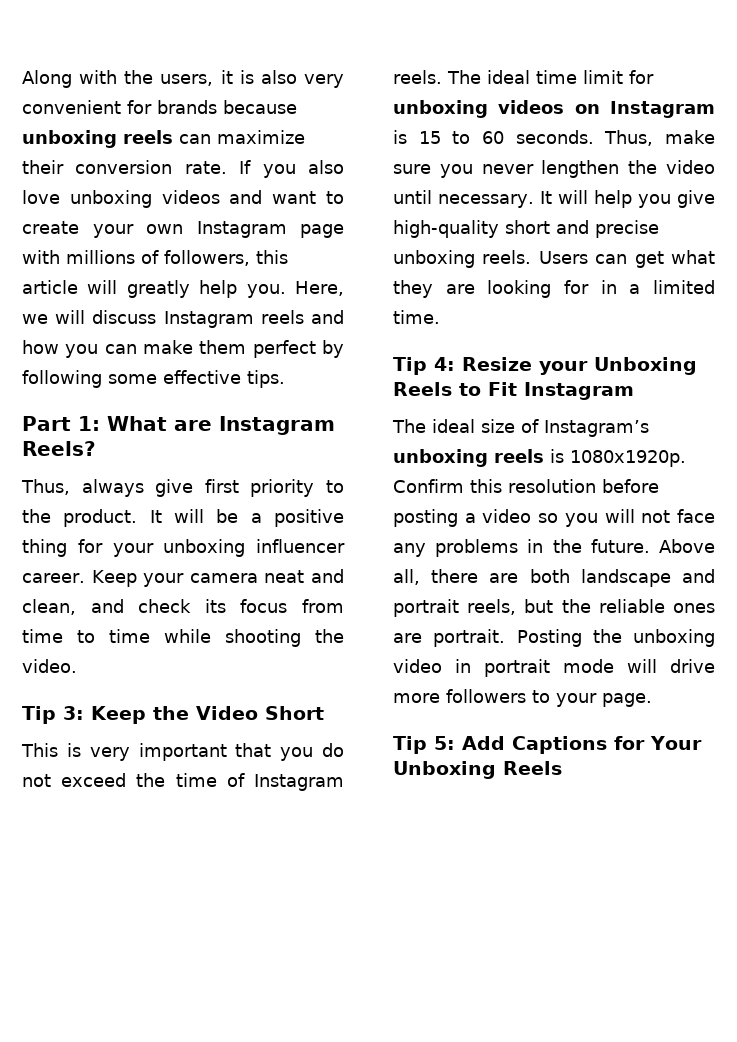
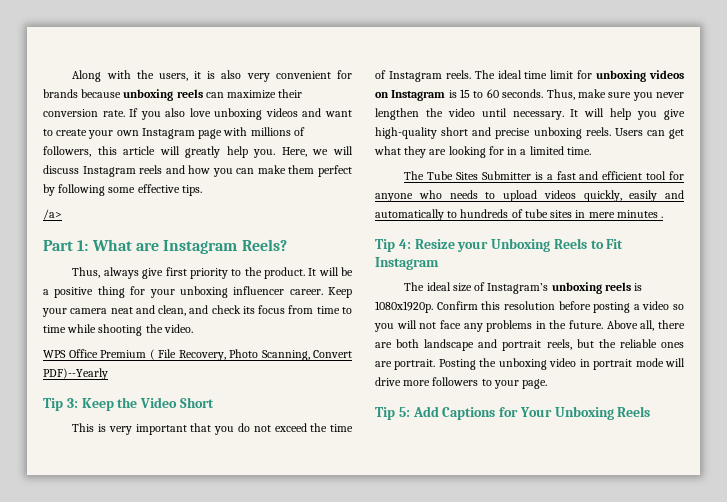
+ /a>
+ WPS Office Premium ( File Recovery, Photo Scanning, Convert PDF)--Yearly
+ The Tube Sites Submitter is a fast and efficient tool for anyone who needs to upload videos quickly, easily and automatically to hundreds of tube sites in mere minutes .

